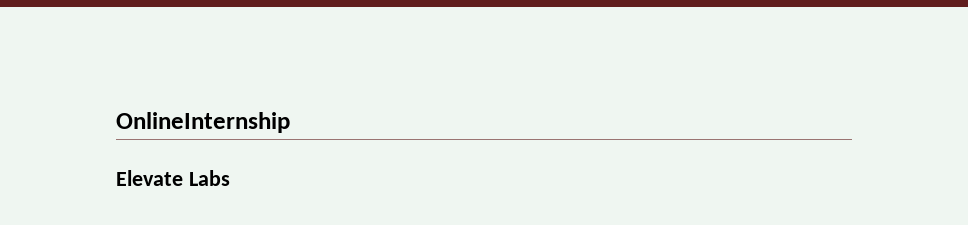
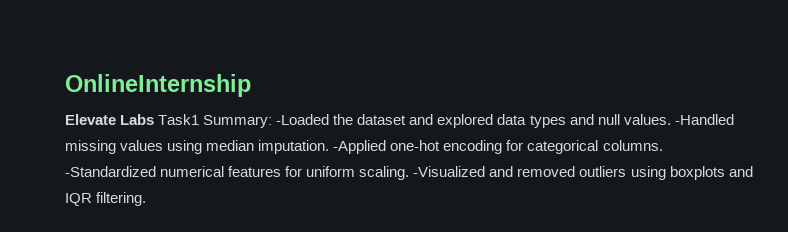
- Elevate Labs
+ Elevate Labs Task1 Summary: -Loaded the dataset and explored data types and null values. -Handled missing values using median imputation. -Applied one-hot encoding for categorical columns. -Standardized numerical features for uniform scaling. -Visualized and removed outliers using boxplots and IQR filtering.

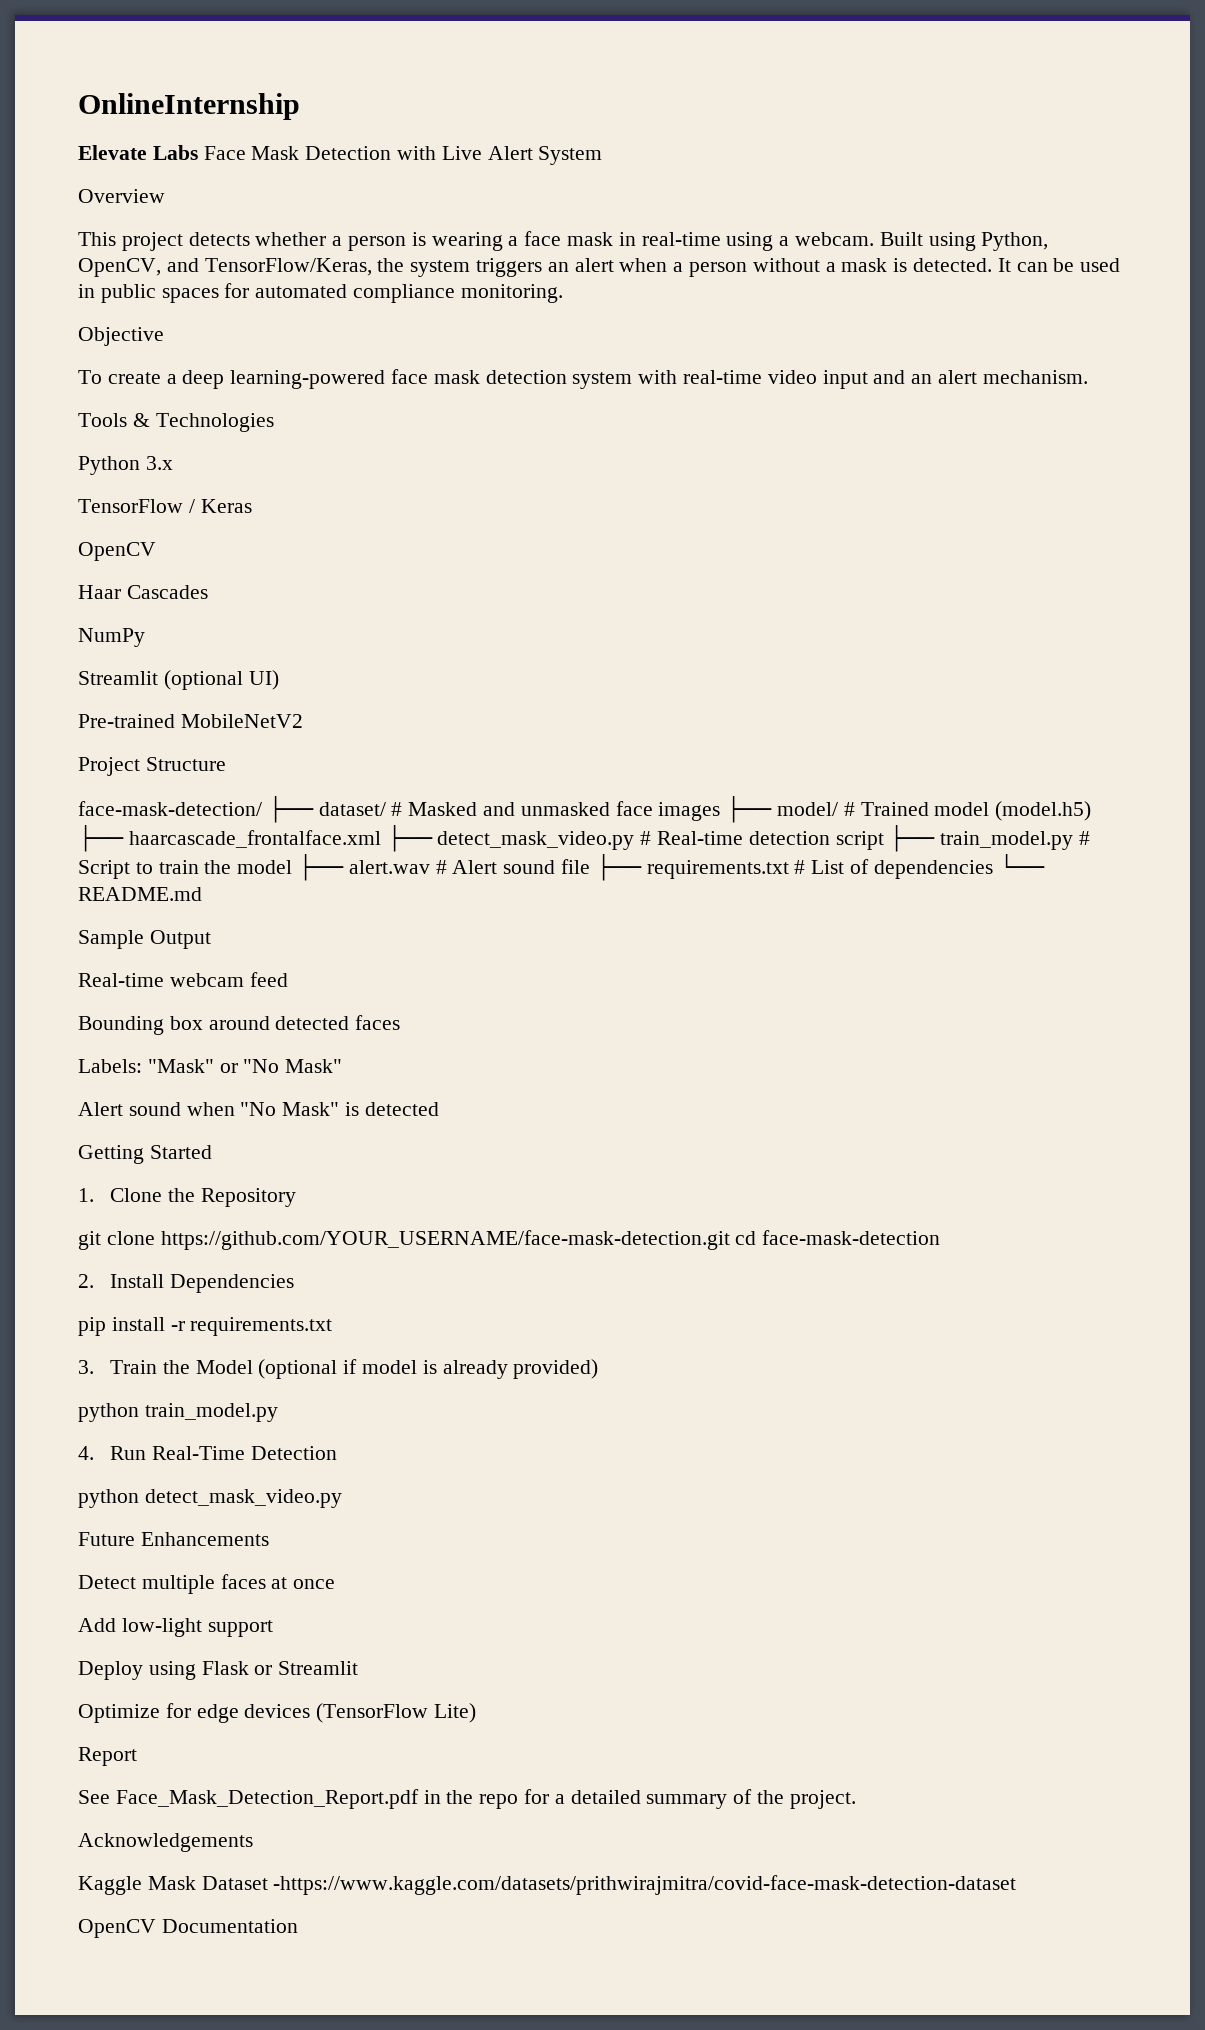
- Elevate Labs Task1 Summary: -Loaded the dataset and explored data types and null values. -Handled missing values using median imputation. -Applied one-hot encoding for categorical columns. -Standardized numerical features for uniform scaling. -Visualized and removed outliers using boxplots and IQR filtering.
+ Elevate Labs Face Mask Detection with Live Alert System
+ Overview
+ This project detects whether a person is wearing a face mask in real-time using a webcam. Built using Python, OpenCV, and TensorFlow/Keras, the system triggers an alert when a person without a mask is detected. It can be used in public spaces for automated compliance monitoring.
+ Objective
+ To create a deep learning-powered face mask detection system with real-time video input and an alert mechanism.
+ Tools & Technologies
+ Python 3.x
+ TensorFlow / Keras
+ OpenCV
+ Haar Cascades
+ NumPy
+ Streamlit (optional UI)
+ Pre-trained MobileNetV2
+ Project Structure
+ face-mask-detection/ ├── dataset/ # Masked and unmasked face images ├── model/ # Trained model (model.h5) ├── haarcascade_frontalface.xml ├── detect_mask_video.py # Real-time detection script ├── train_model.py # Script to train the model ├── alert.wav # Alert sound file ├── requirements.txt # List of dependencies └── README.md
+ Sample Output
+ Real-time webcam feed
+ Bounding box around detected faces
+ Labels: "Mask" or "No Mask"
+ Alert sound when "No Mask" is detected
+ Getting Started
+ 1. Clone the Repository
+ git clone https://github.com/YOUR_USERNAME/face-mask-detection.git cd face-mask-detection
+ 2. Install Dependencies
+ pip install -r requirements.txt
+ 3. Train the Model (optional if model is already provided)
+ python train_model.py
+ 4. Run Real-Time Detection
+ python detect_mask_video.py
+ Future Enhancements
+ Detect multiple faces at once
+ Add low-light support
+ Deploy using Flask or Streamlit
+ Optimize for edge devices (TensorFlow Lite)
+ Report
+ See Face_Mask_Detection_Report.pdf in the repo for a detailed summary of the project.
+ Acknowledgements
+ Kaggle Mask Dataset -https://www.kaggle.com/datasets/prithwirajmitra/covid-face-mask-detection-dataset
+ OpenCV Documentation

